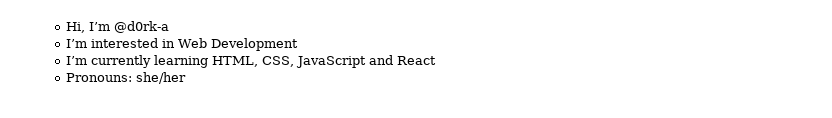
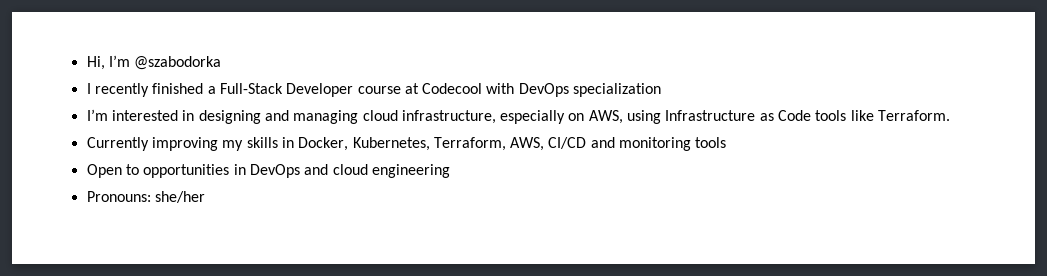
- Hi, I’m @d0rk-a
- I’m interested in Web Development
- I’m currently learning HTML, CSS, JavaScript and React
+ Hi, I’m @szabodorka
+ I recently finished a Full-Stack Developer course at Codecool with DevOps specialization
+ I’m interested in designing and managing cloud infrastructure, especially on AWS, using Infrastructure as Code tools like Terraform.
+ Currently improving my skills in Docker, Kubernetes, Terraform, AWS, CI/CD and monitoring tools
+ Open to opportunities in DevOps and cloud engineering

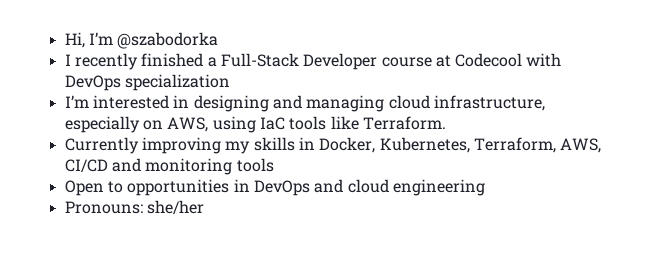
- I’m interested in designing and managing cloud infrastructure, especially on AWS, using Infrastructure as Code tools like Terraform.
+ I’m interested in designing and managing cloud infrastructure, especially on AWS, using IaC tools like Terraform.

